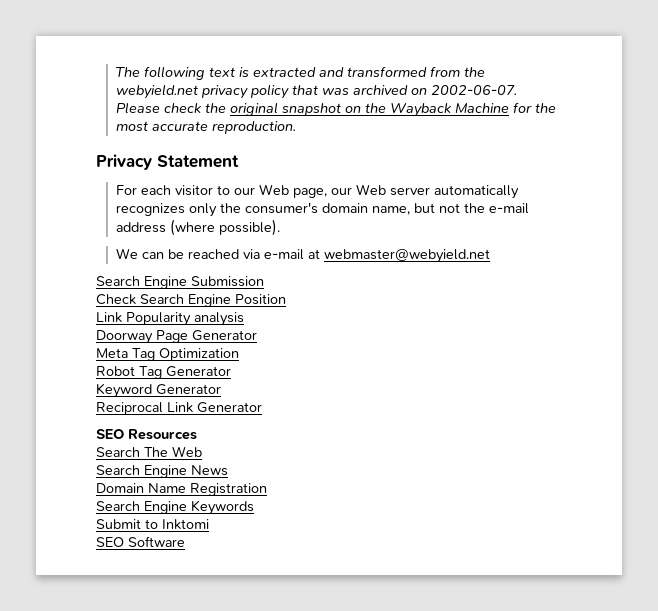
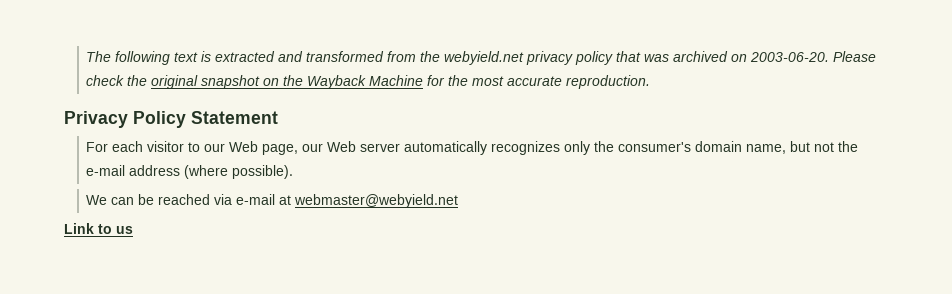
- The following text is extracted and transformed from the webyield.net privacy policy that was archived on 2002-06-07.
+ The following text is extracted and transformed from the webyield.net privacy policy that was archived on 2003-06-20.
- Privacy Statement
+ Privacy Policy Statement
- Search Engine Submission
- Check Search Engine Position
- Link Popularity analysis
- Doorway Page Generator
- Meta Tag Optimization
- Robot Tag Generator
- Keyword Generator
- Reciprocal Link Generator
- SEO Resources
- Search The Web
- Search Engine News
- Domain Name Registration
- Search Engine Keywords
- Submit to Inktomi
- SEO Software
+ Link to us

